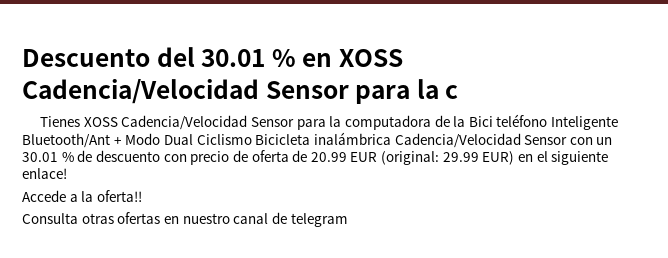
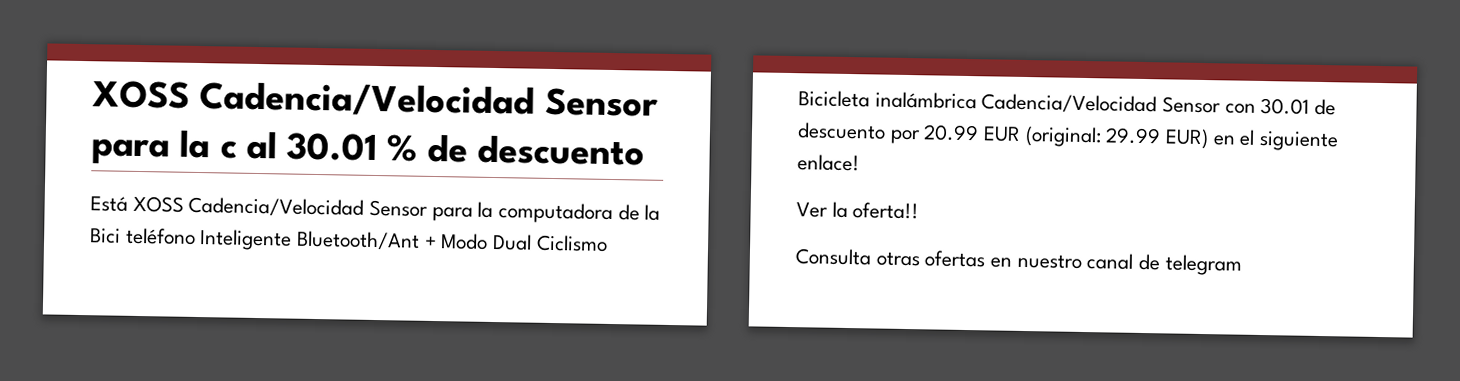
- Descuento del 30.01 % en XOSS Cadencia/Velocidad Sensor para la c
- Tienes XOSS Cadencia/Velocidad Sensor para la computadora de la Bici teléfono Inteligente Bluetooth/Ant + Modo Dual Ciclismo Bicicleta inalámbrica Cadencia/Velocidad Sensor con un 30.01 % de descuento con precio de oferta de 20.99 EUR (original: 29.99 EUR) en el siguiente enlace!
+ XOSS Cadencia/Velocidad Sensor para la c al 30.01 % de descuento
+ Está XOSS Cadencia/Velocidad Sensor para la computadora de la Bici teléfono Inteligente Bluetooth/Ant + Modo Dual Ciclismo Bicicleta inalámbrica Cadencia/Velocidad Sensor con 30.01 de descuento por 20.99 EUR (original: 29.99 EUR) en el siguiente enlace!
- Accede a la oferta!!
+ Ver la oferta!!

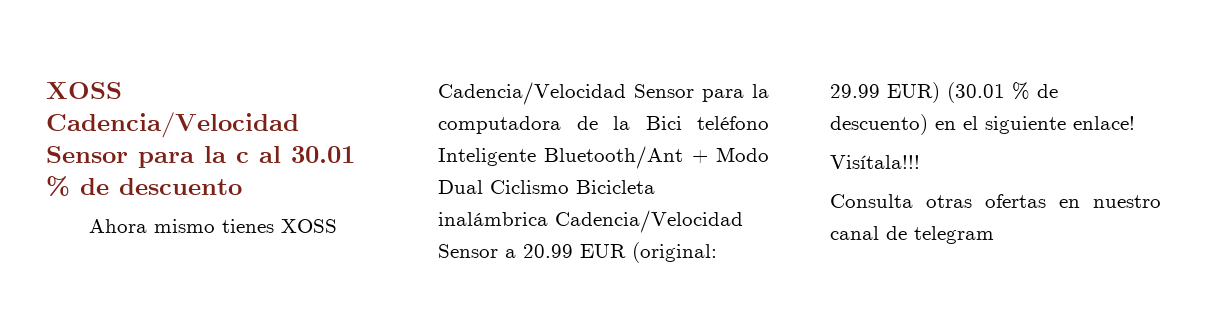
- Está XOSS Cadencia/Velocidad Sensor para la computadora de la Bici teléfono Inteligente Bluetooth/Ant + Modo Dual Ciclismo Bicicleta inalámbrica Cadencia/Velocidad Sensor con 30.01 de descuento por 20.99 EUR (original: 29.99 EUR) en el siguiente enlace!
+ Ahora mismo tienes XOSS Cadencia/Velocidad Sensor para la computadora de la Bici teléfono Inteligente Bluetooth/Ant + Modo Dual Ciclismo Bicicleta inalámbrica Cadencia/Velocidad Sensor a 20.99 EUR (original: 29.99 EUR) (30.01 % de descuento) en el siguiente enlace!
- Ver la oferta!!
+ Visítala!!!

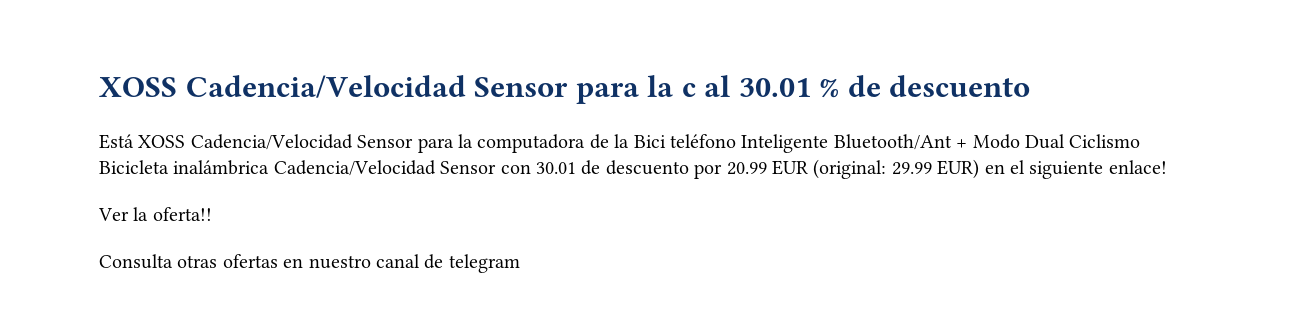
- Ahora mismo tienes XOSS Cadencia/Velocidad Sensor para la computadora de la Bici teléfono Inteligente Bluetooth/Ant + Modo Dual Ciclismo Bicicleta inalámbrica Cadencia/Velocidad Sensor a 20.99 EUR (original: 29.99 EUR) (30.01 % de descuento) en el siguiente enlace!
+ Está XOSS Cadencia/Velocidad Sensor para la computadora de la Bici teléfono Inteligente Bluetooth/Ant + Modo Dual Ciclismo Bicicleta inalámbrica Cadencia/Velocidad Sensor con 30.01 de descuento por 20.99 EUR (original: 29.99 EUR) en el siguiente enlace!
- Visítala!!!
+ Ver la oferta!!

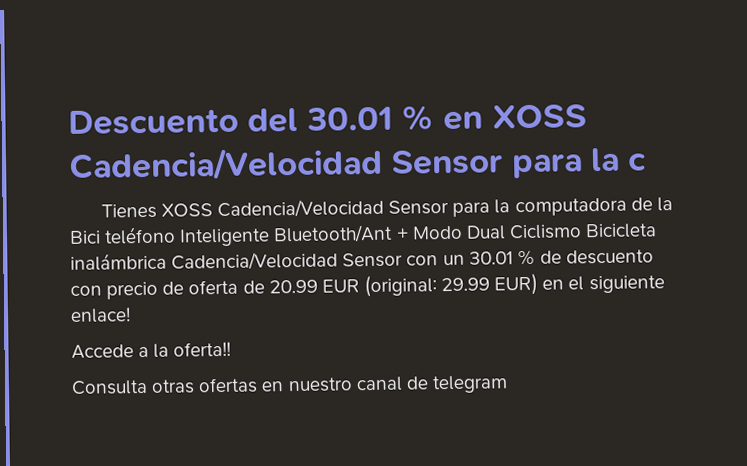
- XOSS Cadencia/Velocidad Sensor para la c al 30.01 % de descuento
- Está XOSS Cadencia/Velocidad Sensor para la computadora de la Bici teléfono Inteligente Bluetooth/Ant + Modo Dual Ciclismo Bicicleta inalámbrica Cadencia/Velocidad Sensor con 30.01 de descuento por 20.99 EUR (original: 29.99 EUR) en el siguiente enlace!
+ Descuento del 30.01 % en XOSS Cadencia/Velocidad Sensor para la c
+ Tienes XOSS Cadencia/Velocidad Sensor para la computadora de la Bici teléfono Inteligente Bluetooth/Ant + Modo Dual Ciclismo Bicicleta inalámbrica Cadencia/Velocidad Sensor con un 30.01 % de descuento con precio de oferta de 20.99 EUR (original: 29.99 EUR) en el siguiente enlace!
- Ver la oferta!!
+ Accede a la oferta!!

